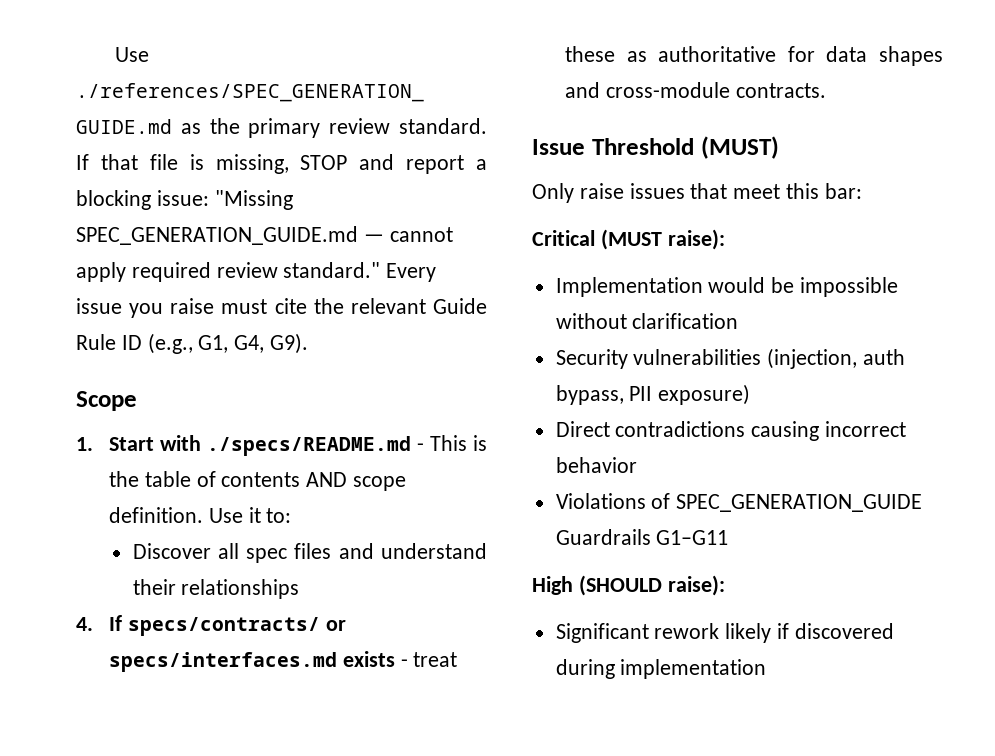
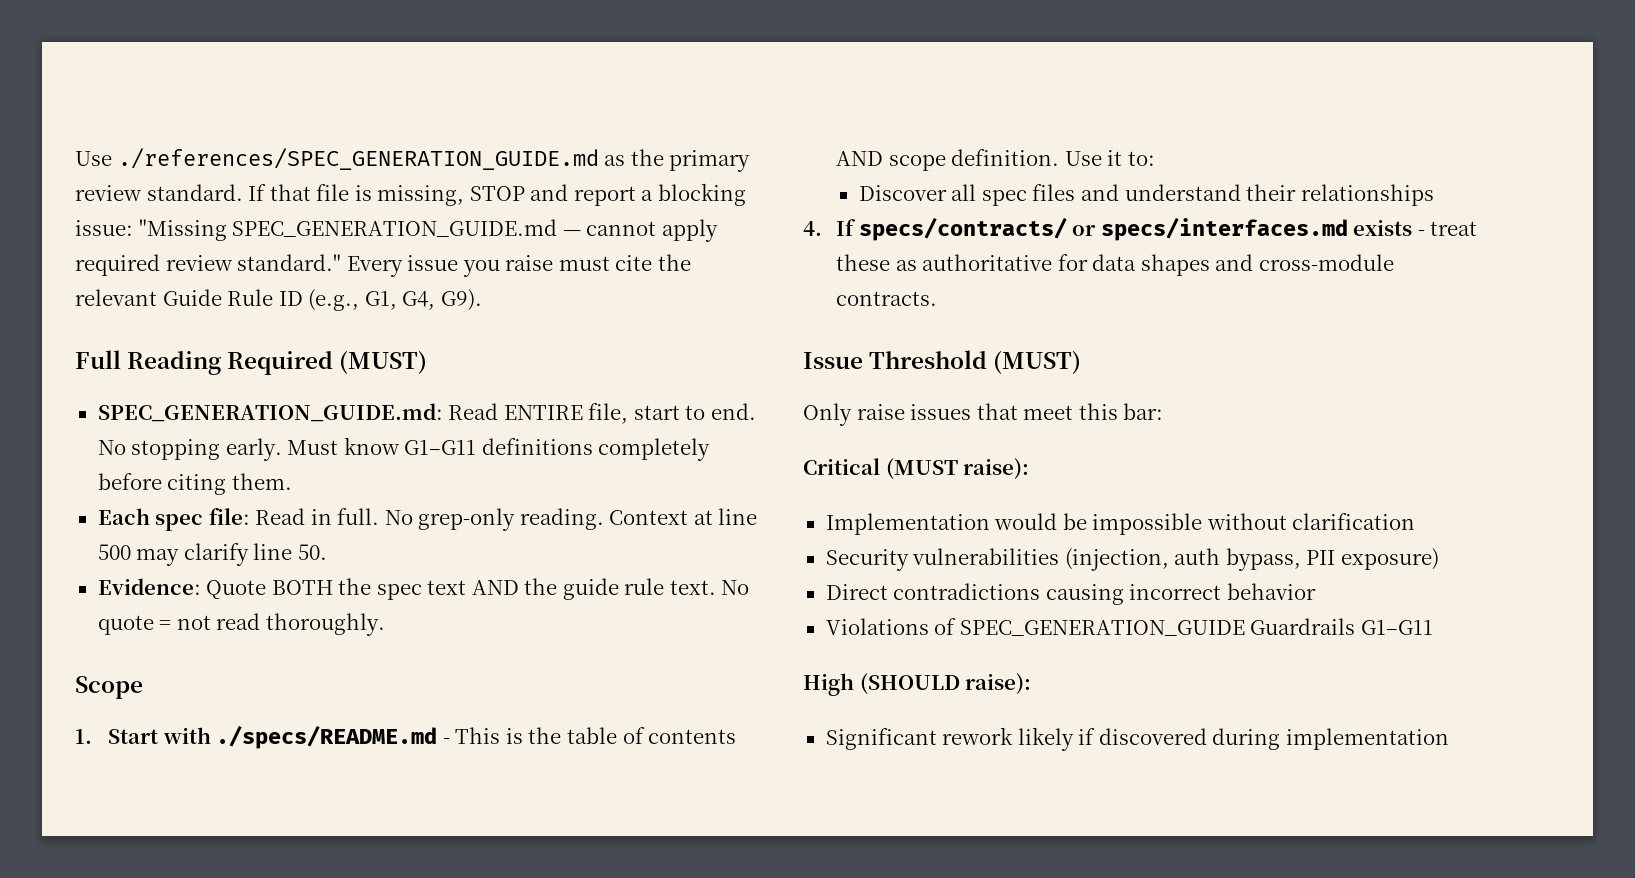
+ Full Reading Required (MUST)
+ SPEC_GENERATION_GUIDE.md: Read ENTIRE file, start to end. No stopping early. Must know G1–G11 definitions completely before citing them.
+ Each spec file: Read in full. No grep-only reading. Context at line 500 may clarify line 50.
+ Evidence: Quote BOTH the spec text AND the guide rule text. No quote = not read thoroughly.

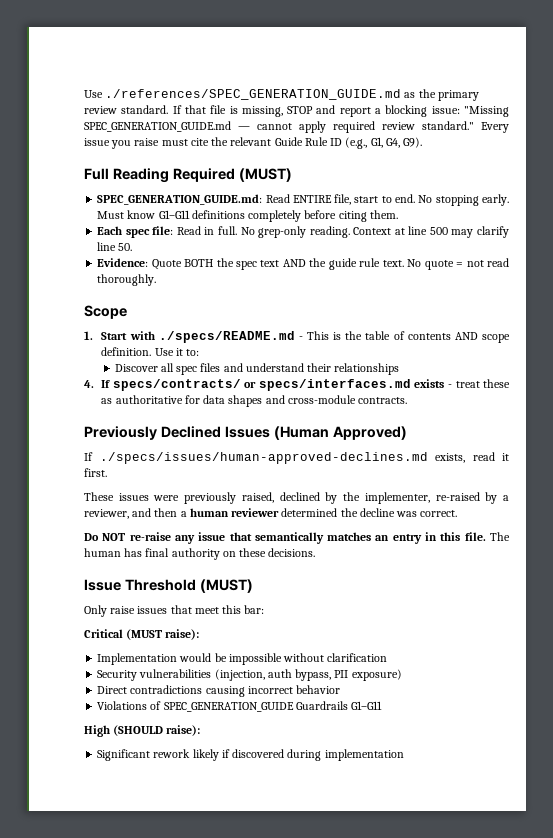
+ Previously Declined Issues (Human Approved)
+ If ./specs/issues/human-approved-declines.md exists, read it first.
+ These issues were previously raised, declined by the implementer, re-raised by a reviewer, and then a human reviewer determined the decline was correct.
+ Do NOT re-raise any issue that semantically matches an entry in this file. The human has final authority on these decisions.

